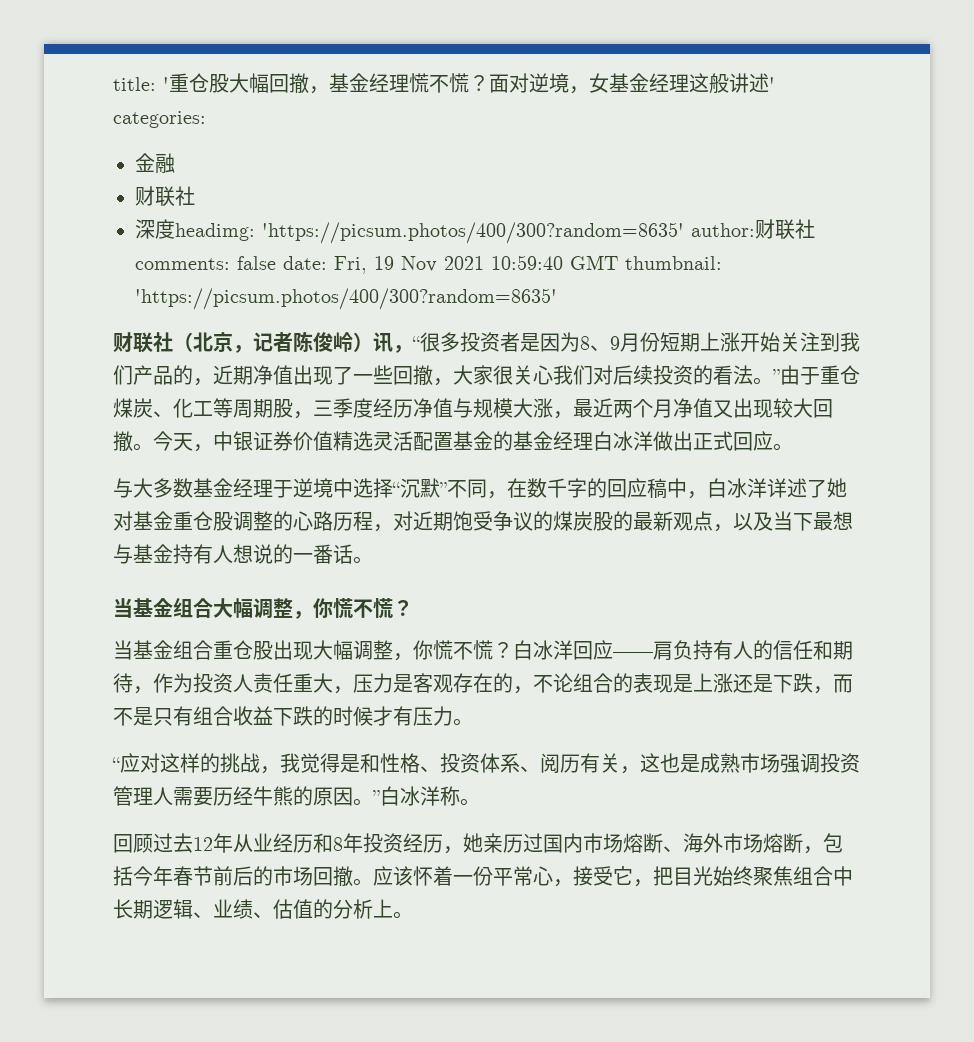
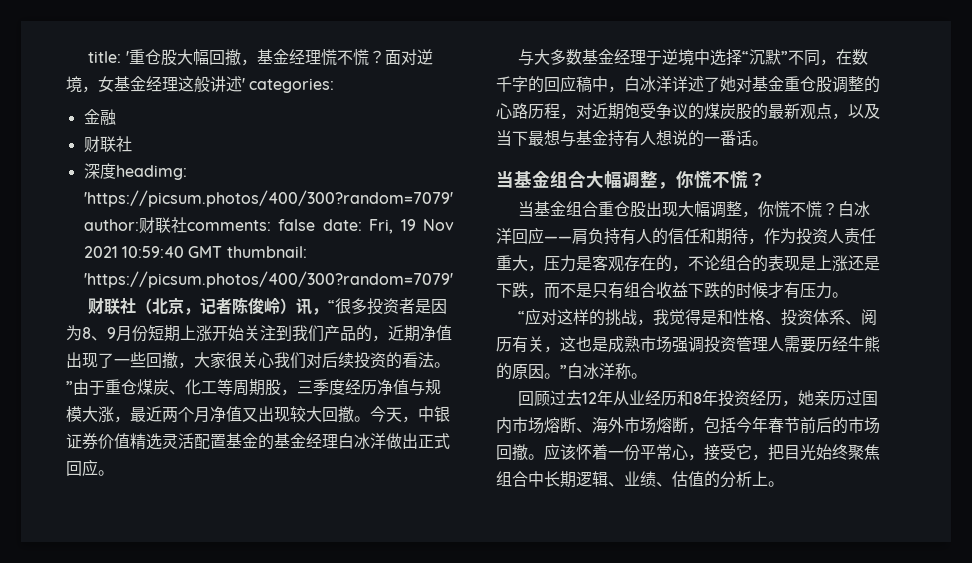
- 深度headimg: 'https://picsum.photos/400/300?random=8635' author:财联社comments: false date: Fri, 19 Nov 2021 10:59:40 GMT thumbnail: 'https://picsum.photos/400/300?random=8635'
+ 深度headimg: 'https://picsum.photos/400/300?random=7079' author:财联社comments: false date: Fri, 19 Nov 2021 10:59:40 GMT thumbnail: 'https://picsum.photos/400/300?random=7079'

